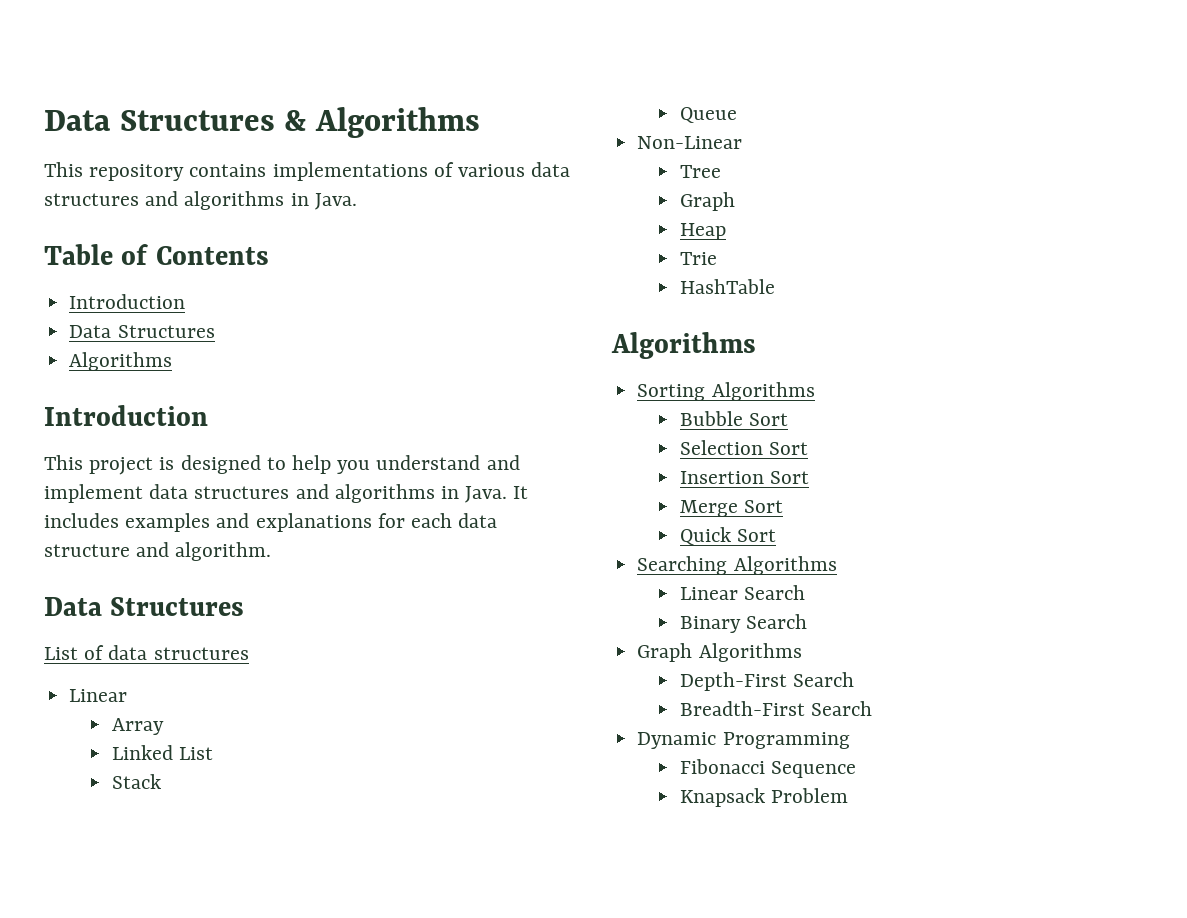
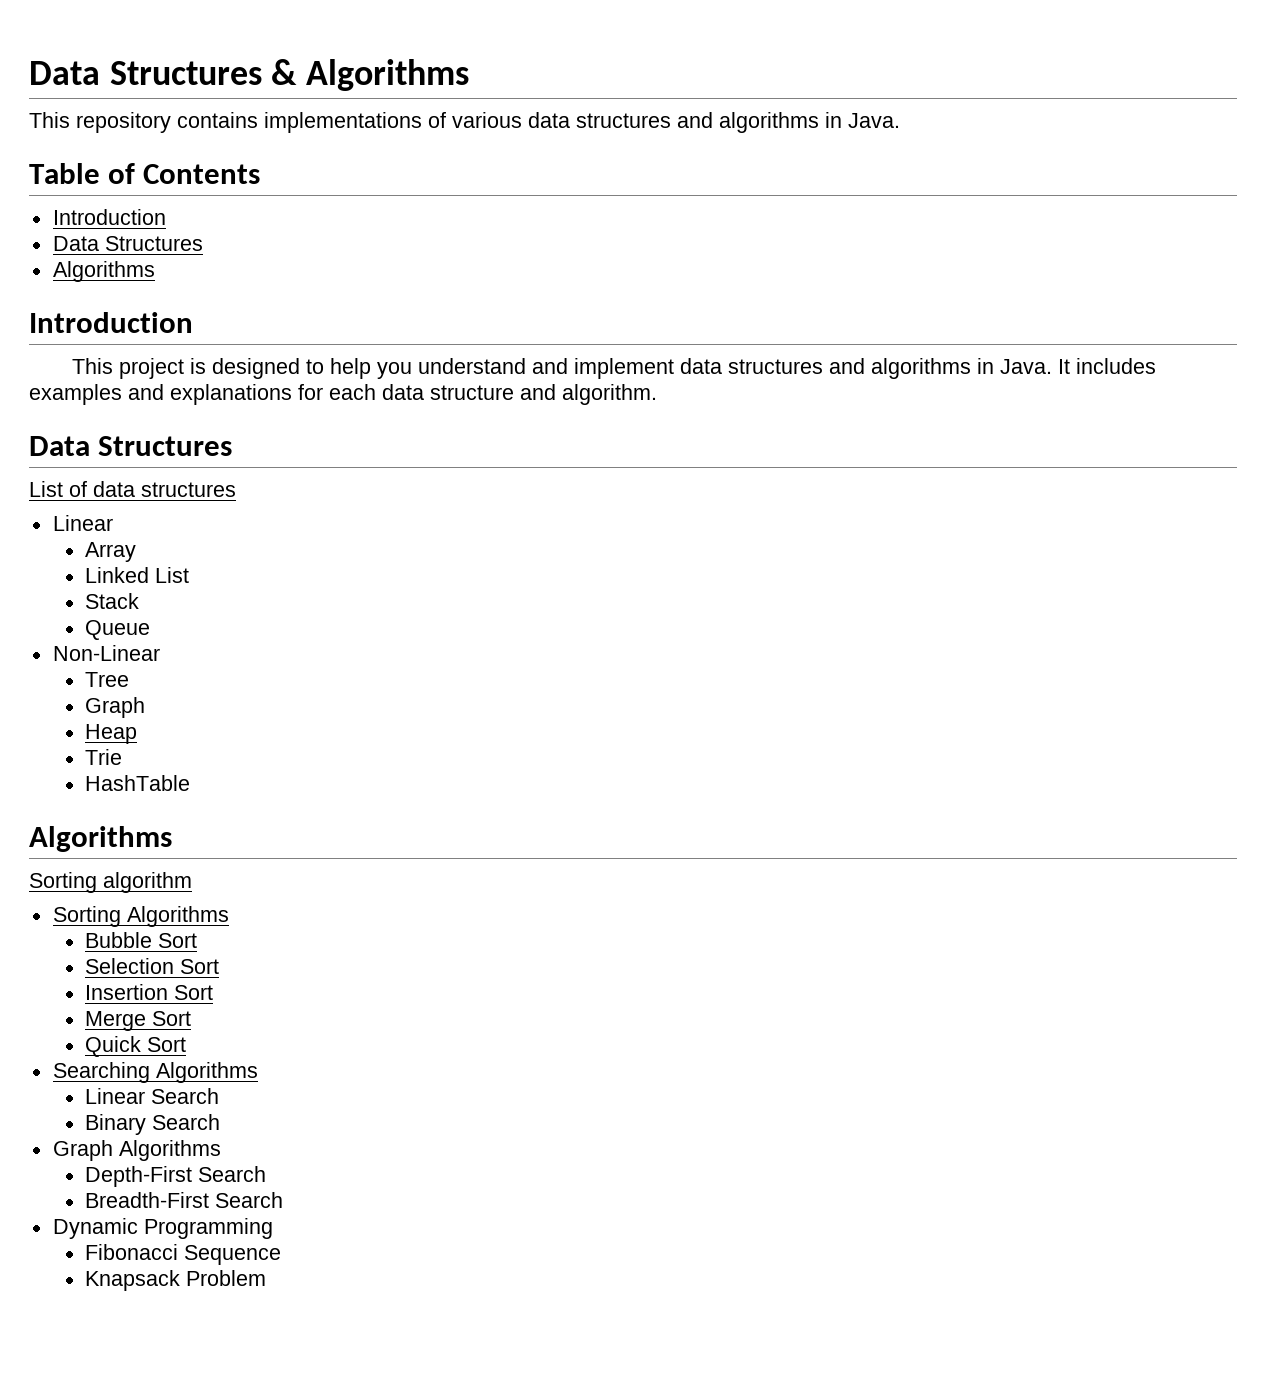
+ Sorting algorithm

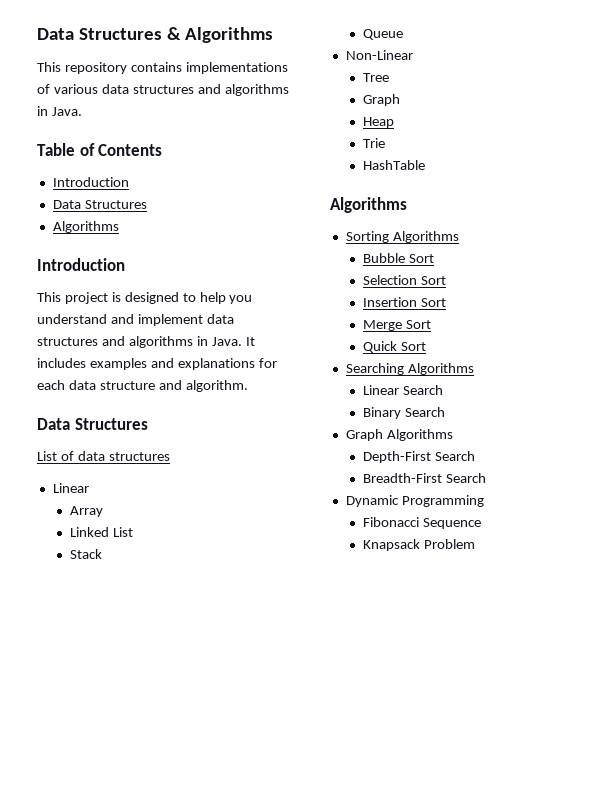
- Sorting algorithm

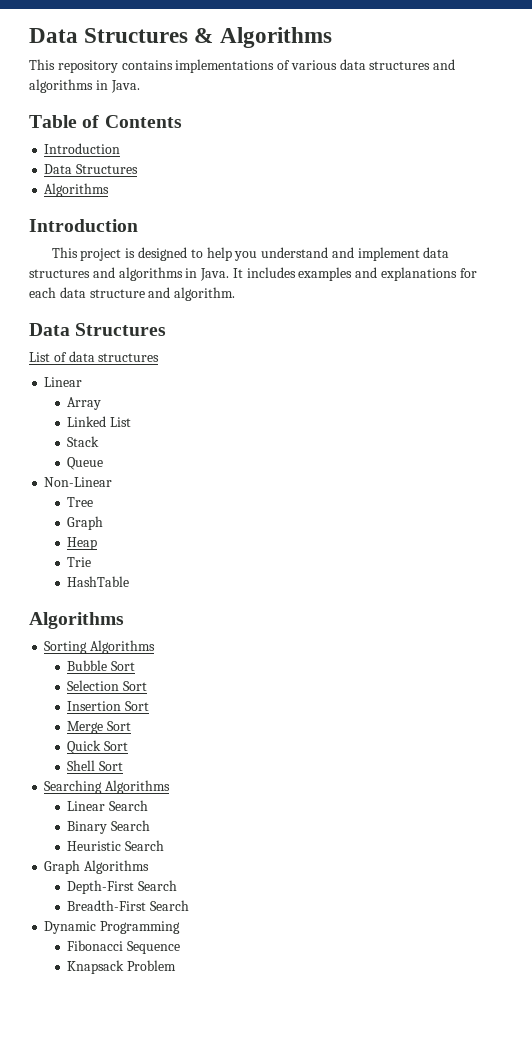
+ Shell Sort
+ Heuristic Search

